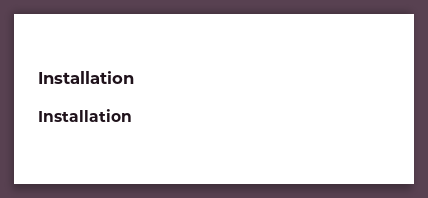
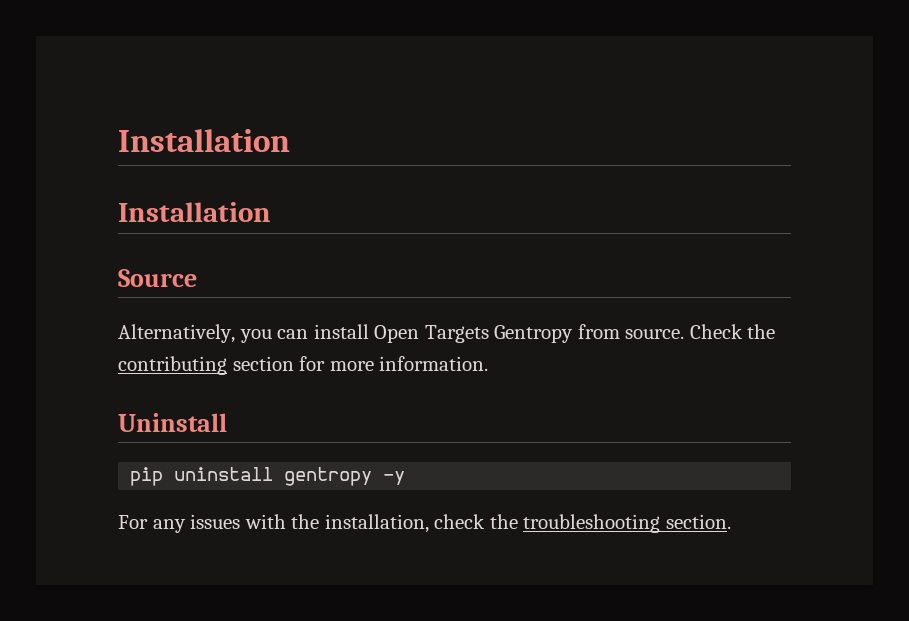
+ Source
+ Alternatively, you can install Open Targets Gentropy from source. Check the contributing section for more information.
+ Uninstall
+ pip uninstall gentropy -y
+ For any issues with the installation, check the troubleshooting section.

